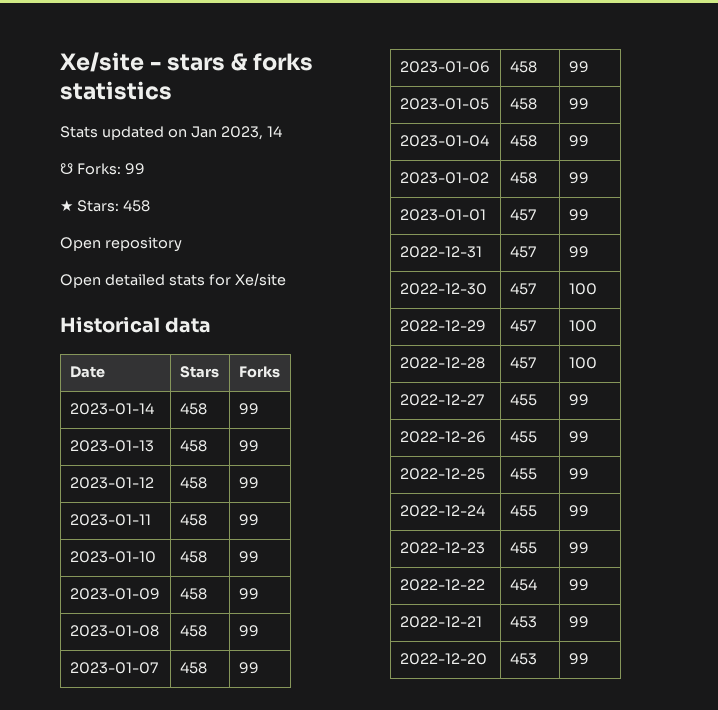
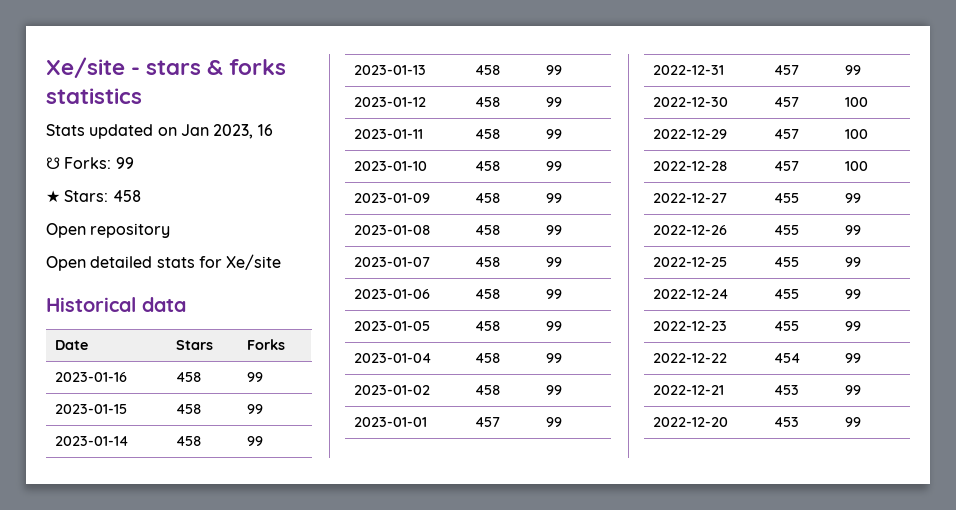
- Stats updated on Jan 2023, 14
+ Stats updated on Jan 2023, 16
+ 2023-01-16 | 458 | 99
+ 2023-01-15 | 458 | 99

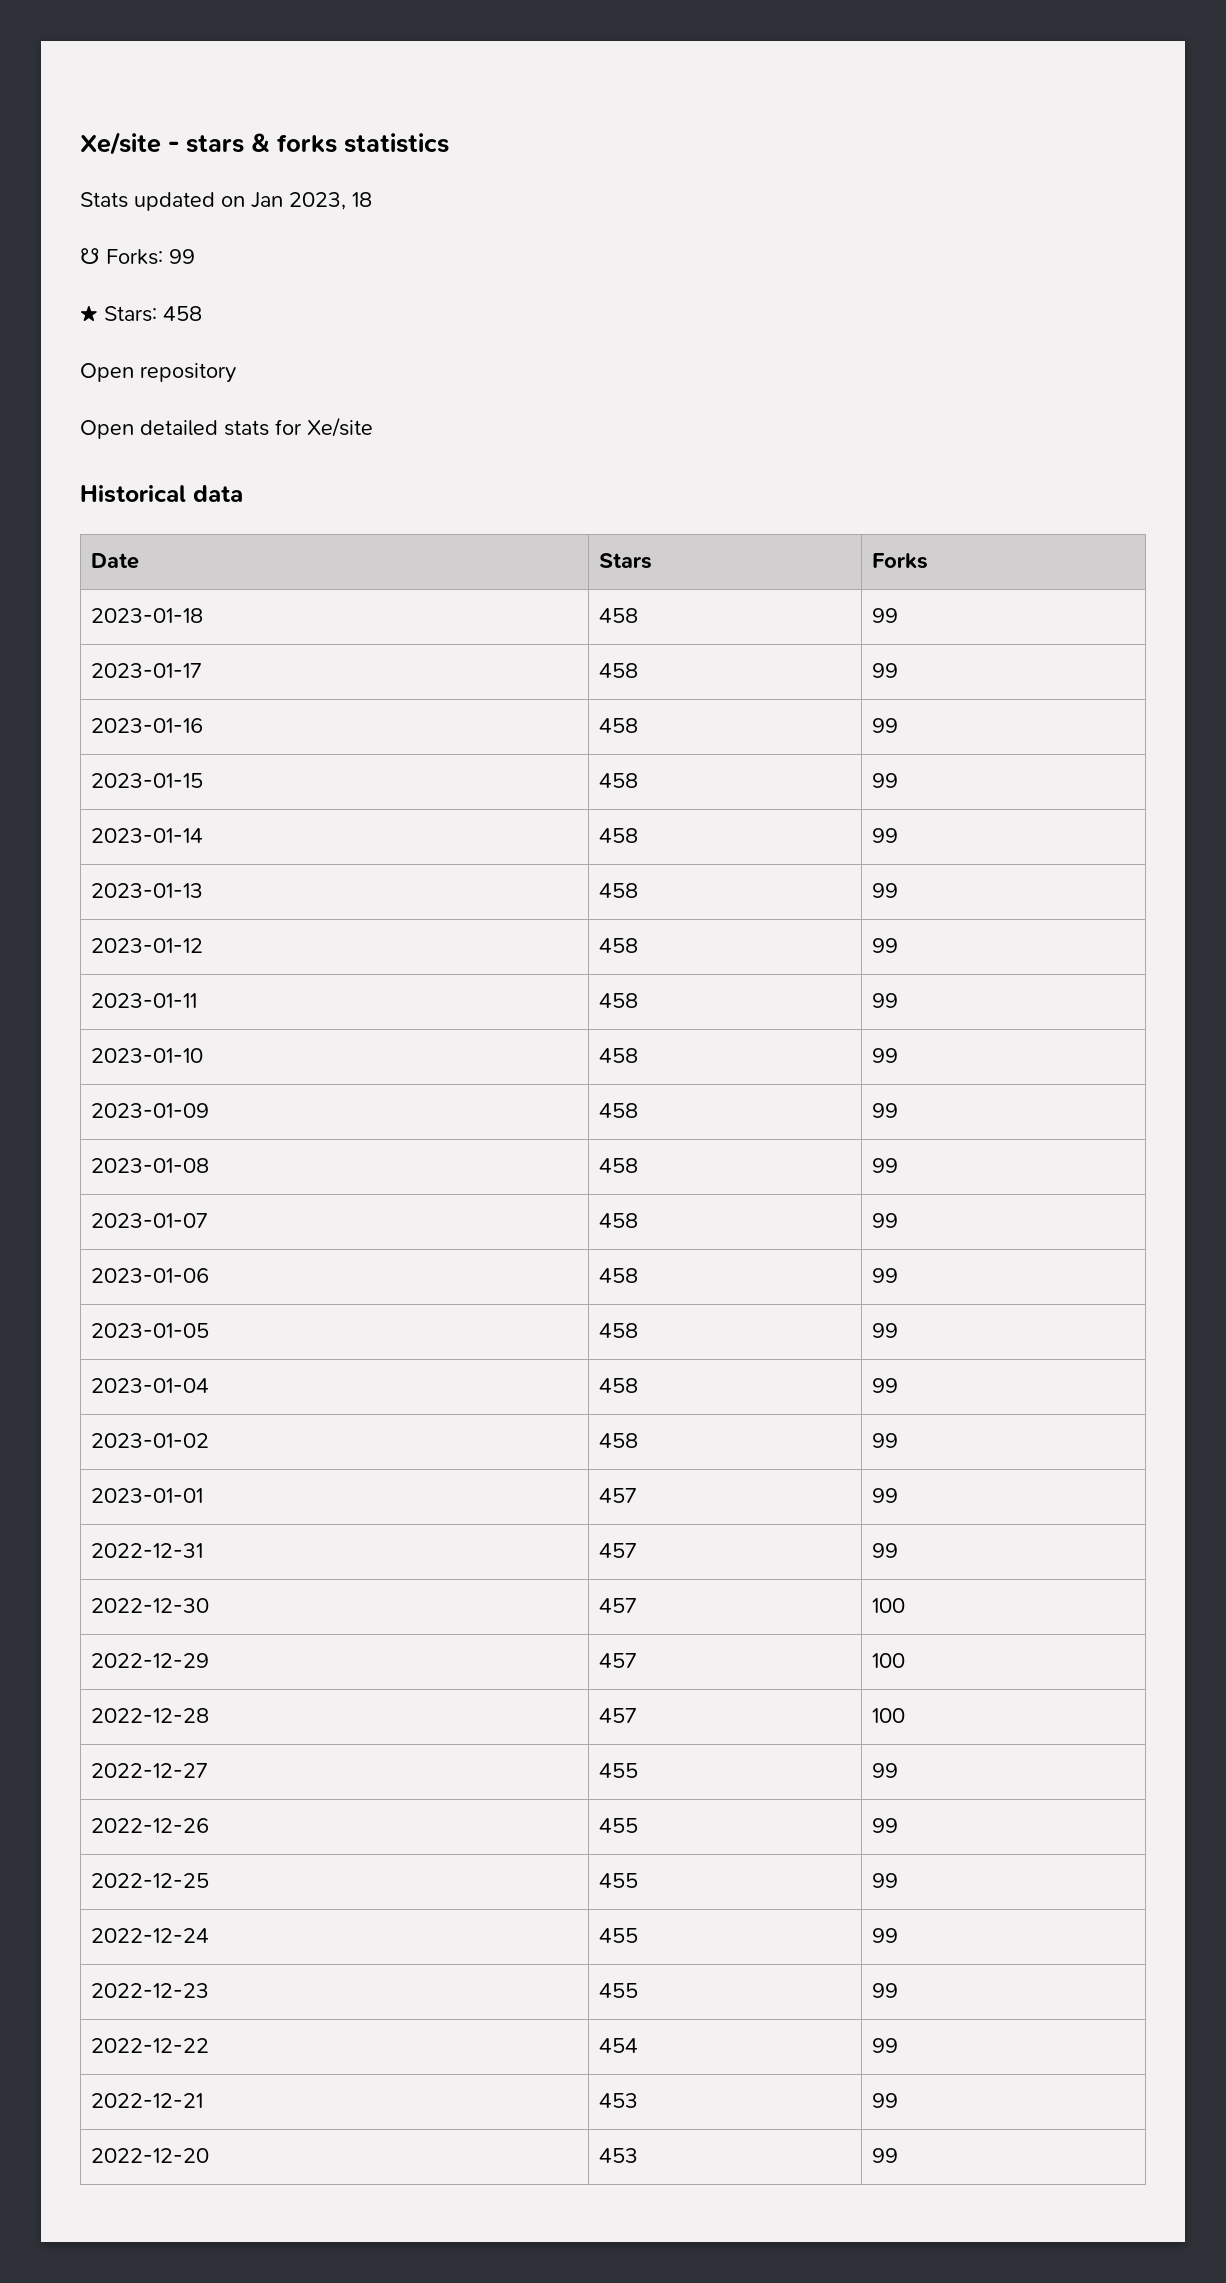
- Stats updated on Jan 2023, 16
+ Stats updated on Jan 2023, 18
+ 2023-01-18 | 458 | 99
+ 2023-01-17 | 458 | 99

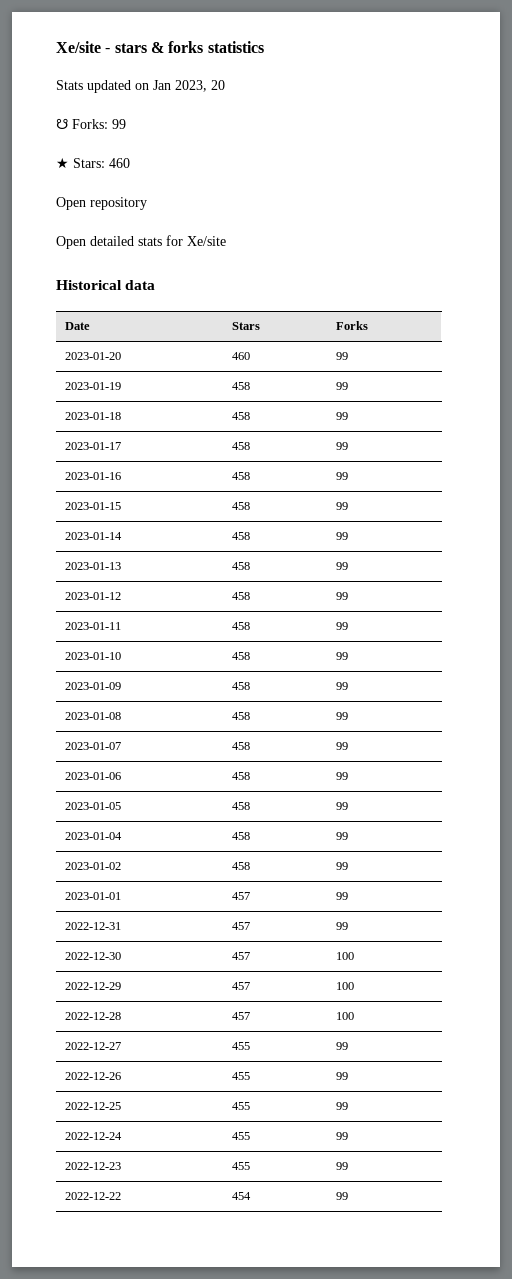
- Stats updated on Jan 2023, 18
+ Stats updated on Jan 2023, 20
- ★ Stars: 458
+ ★ Stars: 460
+ 2023-01-20 | 460 | 99
+ 2023-01-19 | 458 | 99
- 2022-12-21 | 453 | 99
- 2022-12-20 | 453 | 99

